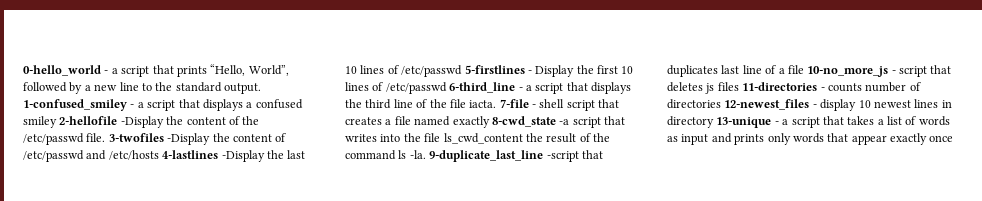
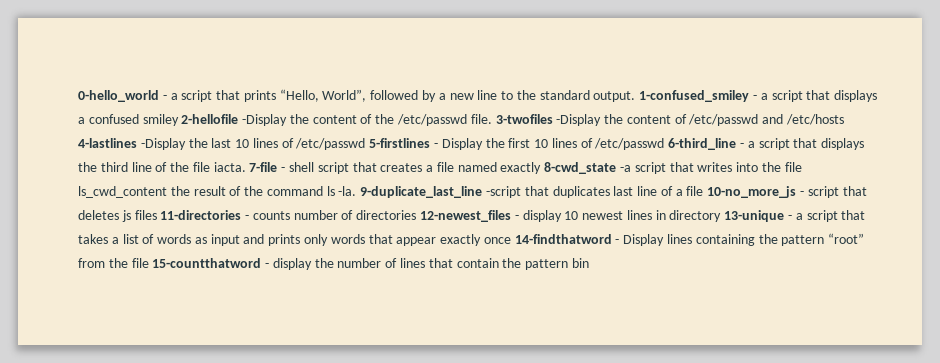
- 9-duplicate_last_line -script that duplicates last line of a file 10-no_more_js - script that deletes js files 11-directories - counts number of directories 12-newest_files - display 10 newest lines in directory 13-unique - a script that takes a list of words as input and prints only words that appear exactly once
+ 9-duplicate_last_line -script that duplicates last line of a file 10-no_more_js - script that deletes js files 11-directories - counts number of directories 12-newest_files - display 10 newest lines in directory 13-unique - a script that takes a list of words as input and prints only words that appear exactly once 14-findthatword - Display lines containing the pattern “root” from the file 15-countthatword - display the number of lines that contain the pattern bin

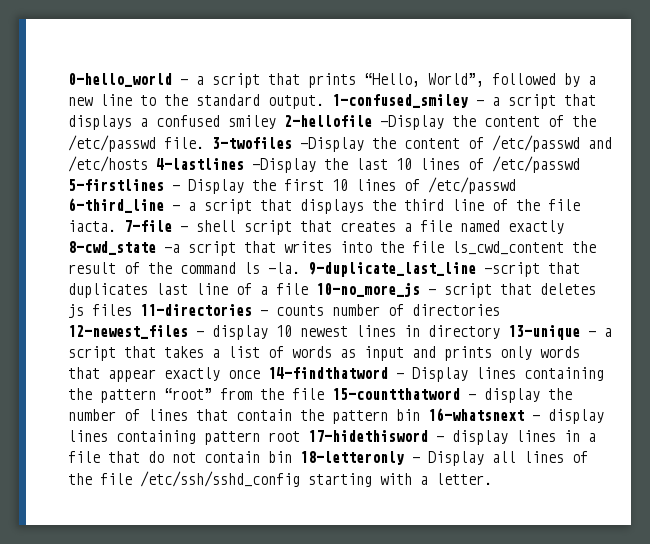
- 9-duplicate_last_line -script that duplicates last line of a file 10-no_more_js - script that deletes js files 11-directories - counts number of directories 12-newest_files - display 10 newest lines in directory 13-unique - a script that takes a list of words as input and prints only words that appear exactly once 14-findthatword - Display lines containing the pattern “root” from the file 15-countthatword - display the number of lines that contain the pattern bin
+ 9-duplicate_last_line -script that duplicates last line of a file 10-no_more_js - script that deletes js files 11-directories - counts number of directories 12-newest_files - display 10 newest lines in directory 13-unique - a script that takes a list of words as input and prints only words that appear exactly once 14-findthatword - Display lines containing the pattern “root” from the file 15-countthatword - display the number of lines that contain the pattern bin 16-whatsnext - display lines containing pattern root 17-hidethisword - display lines in a file that do not contain bin 18-letteronly - Display all lines of the file /etc/ssh/sshd_config starting with a letter.

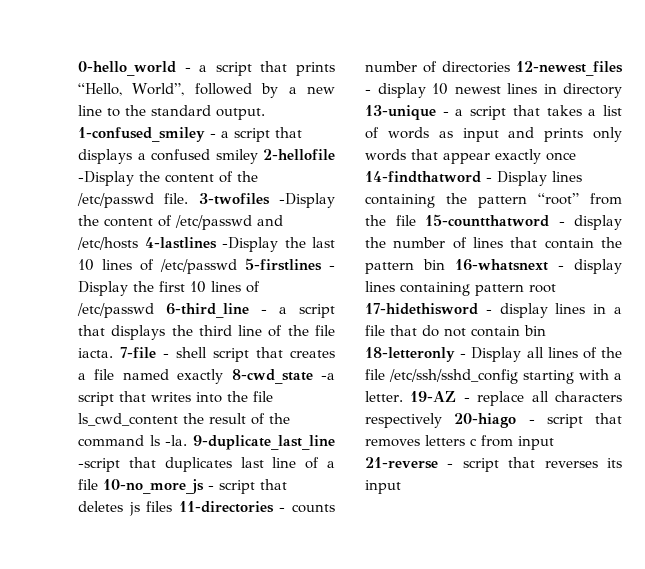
+ 19-AZ - replace all characters respectively 20-hiago - script that removes letters c from input 21-reverse - script that reverses its input

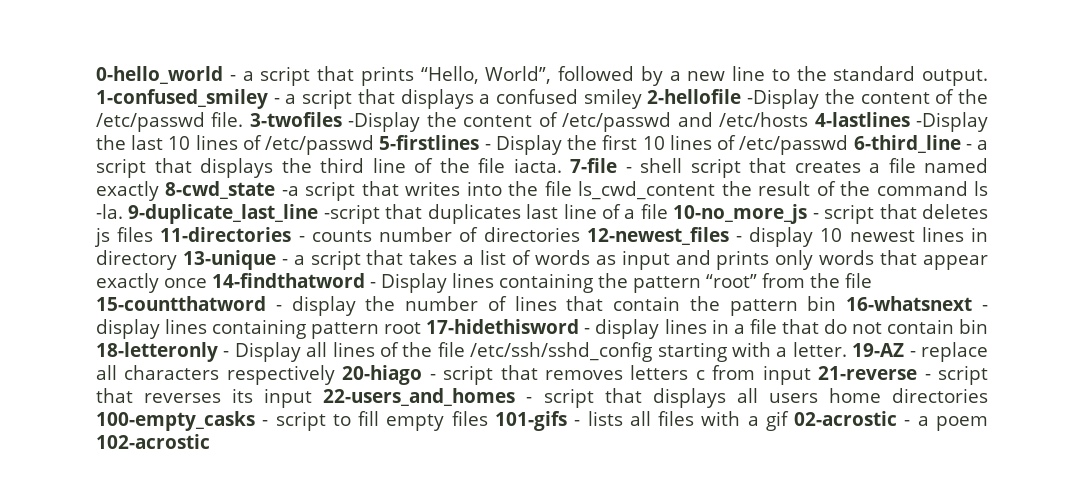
- 19-AZ - replace all characters respectively 20-hiago - script that removes letters c from input 21-reverse - script that reverses its input
+ 19-AZ - replace all characters respectively 20-hiago - script that removes letters c from input 21-reverse - script that reverses its input 22-users_and_homes - script that displays all users home directories 100-empty_casks - script to fill empty files 101-gifs - lists all files with a gif 02-acrostic - a poem 102-acrostic

